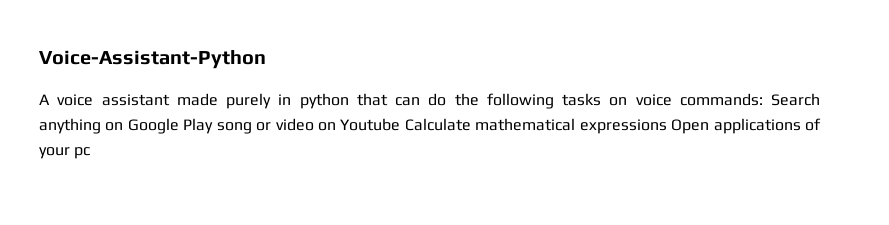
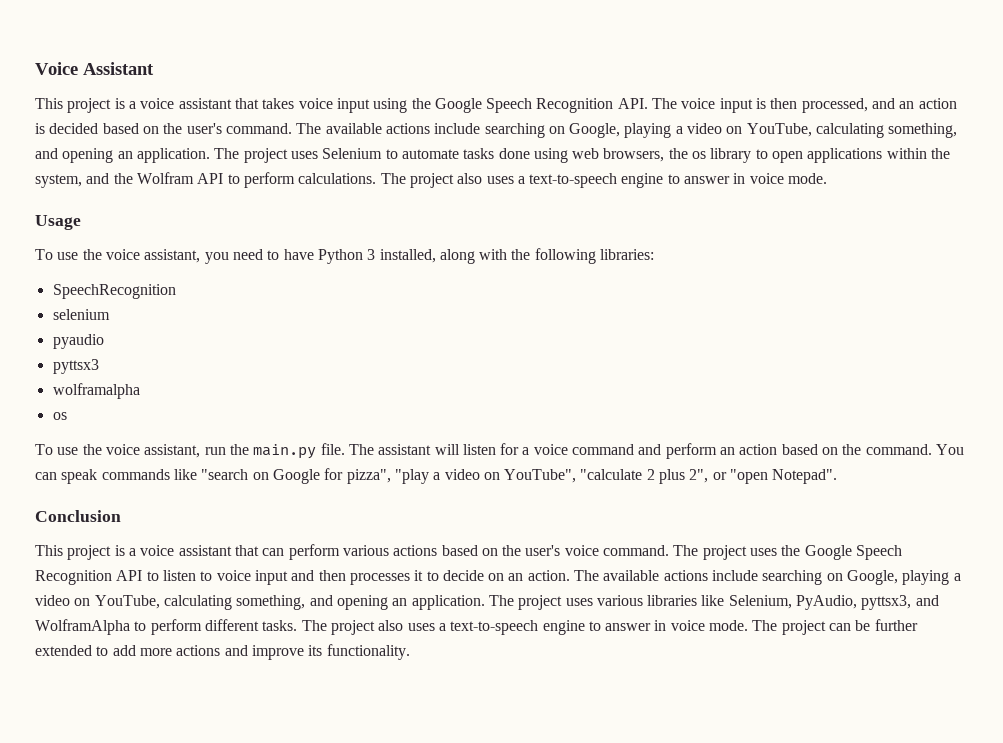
- Voice-Assistant-Python
- A voice assistant made purely in python that can do the following tasks on voice commands: Search anything on Google Play song or video on Youtube Calculate mathematical expressions Open applications of your pc
+ Voice Assistant
+ This project is a voice assistant that takes voice input using the Google Speech Recognition API. The voice input is then processed, and an action is decided based on the user's command. The available actions include searching on Google, playing a video on YouTube, calculating something, and opening an application. The project uses Selenium to automate tasks done using web browsers, the os library to open applications within the system, and the Wolfram API to perform calculations. The project also uses a text-to-speech engine to answer in voice mode.
+ Usage
+ To use the voice assistant, you need to have Python 3 installed, along with the following libraries:
+ SpeechRecognition
+ selenium
+ pyaudio
+ pyttsx3
+ wolframalpha
+ os
+ To use the voice assistant, run the main.py file. The assistant will listen for a voice command and perform an action based on the command. You can speak commands like "search on Google for pizza", "play a video on YouTube", "calculate 2 plus 2", or "open Notepad".
+ Conclusion
+ This project is a voice assistant that can perform various actions based on the user's voice command. The project uses the Google Speech Recognition API to listen to voice input and then processes it to decide on an action. The available actions include searching on Google, playing a video on YouTube, calculating something, and opening an application. The project uses various libraries like Selenium, PyAudio, pyttsx3, and WolframAlpha to perform different tasks. The project also uses a text-to-speech engine to answer in voice mode. The project can be further extended to add more actions and improve its functionality.

